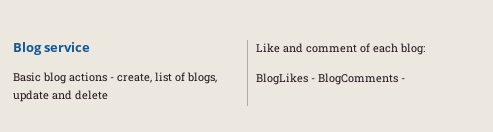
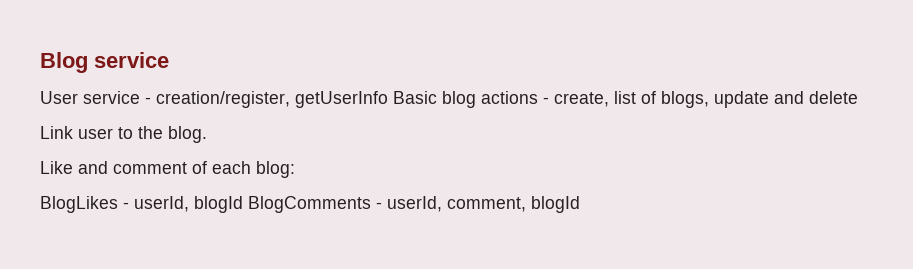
- Basic blog actions - create, list of blogs, update and delete
+ User service - creation/register, getUserInfo Basic blog actions - create, list of blogs, update and delete
+ Link user to the blog.
- BlogLikes - BlogComments -
+ BlogLikes - userId, blogId BlogComments - userId, comment, blogId

